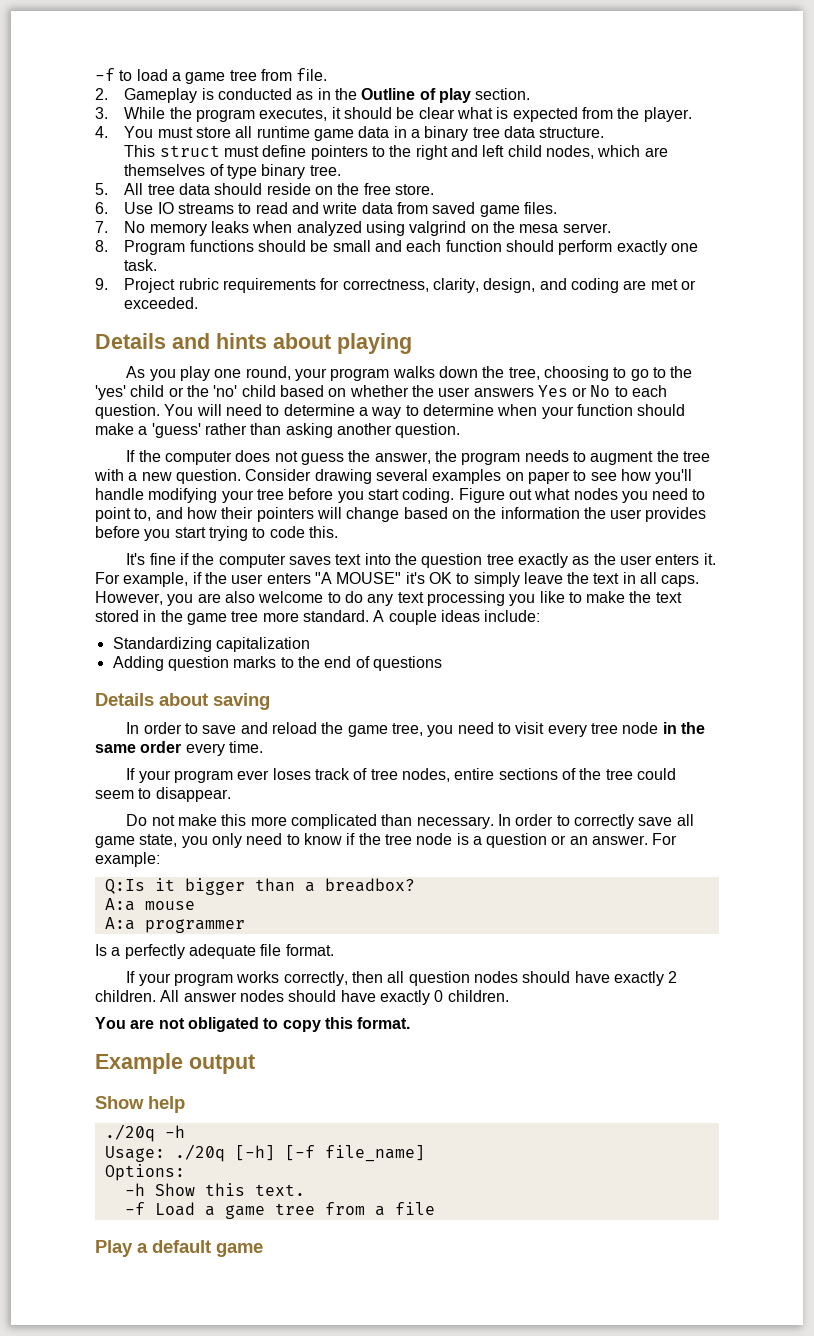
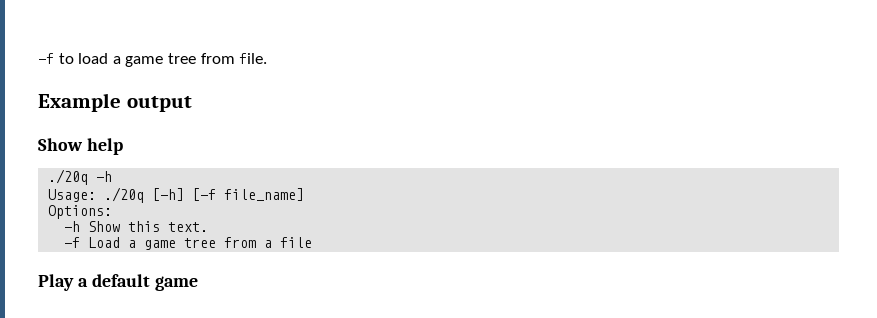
- 2. Gameplay is conducted as in the Outline of play section.
- 3. While the program executes, it should be clear what is expected from the player.
- 4. You must store all runtime game data in a binary tree data structure.
- This struct must define pointers to the right and left child nodes, which are themselves of type binary tree.
- 5. All tree data should reside on the free store.
- 6. Use IO streams to read and write data from saved game files.
- 7. No memory leaks when analyzed using valgrind on the mesa server.
- 8. Program functions should be small and each function should perform exactly one task.
- 9. Project rubric requirements for correctness, clarity, design, and coding are met or exceeded.
- Details and hints about playing
- As you play one round, your program walks down the tree, choosing to go to the 'yes' child or the 'no' child based on whether the user answers Yes or No to each question. You will need to determine a way to determine when your function should make a 'guess' rather than asking another question.
- If the computer does not guess the answer, the program needs to augment the tree with a new question. Consider drawing several examples on paper to see how you'll handle modifying your tree before you start coding. Figure out what nodes you need to point to, and how their pointers will change based on the information the user provides before you start trying to code this.
- It's fine if the computer saves text into the question tree exactly as the user enters it. For example, if the user enters "A MOUSE" it's OK to simply leave the text in all caps. However, you are also welcome to do any text processing you like to make the text stored in the game tree more standard. A couple ideas include:
- Standardizing capitalization
- Adding question marks to the end of questions
- Details about saving
- In order to save and reload the game tree, you need to visit every tree node in the same order every time.
- If your program ever loses track of tree nodes, entire sections of the tree could seem to disappear.
- Do not make this more complicated than necessary. In order to correctly save all game state, you only need to know if the tree node is a question or an answer. For example:
- Q:Is it bigger than a breadbox?
- A:a mouse
- A:a programmer
- Is a perfectly adequate file format.
- If your program works correctly, then all question nodes should have exactly 2 children. All answer nodes should have exactly 0 children.
- You are not obligated to copy this format.

